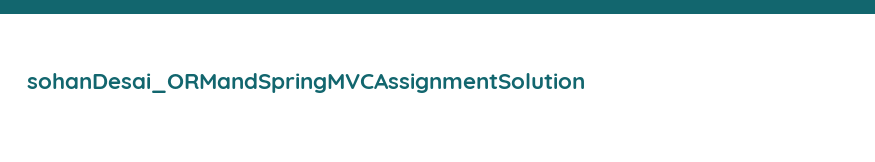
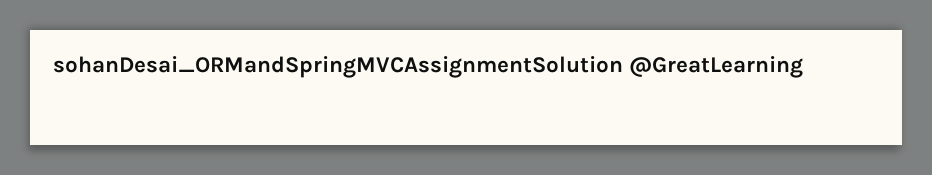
- sohanDesai_ORMandSpringMVCAssignmentSolution
+ sohanDesai_ORMandSpringMVCAssignmentSolution @GreatLearning

